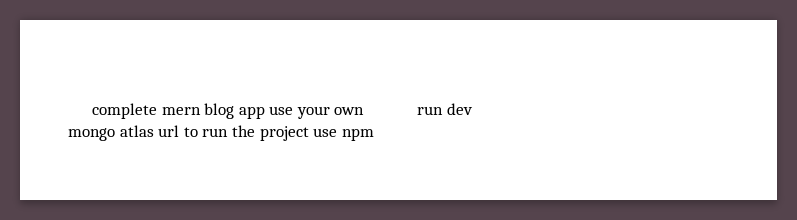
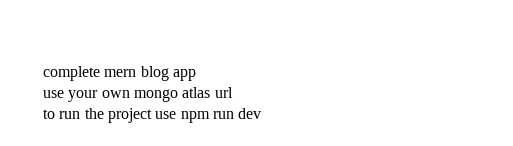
- complete mern blog app use your own mongo atlas url to run the project use npm run dev
+ complete mern blog app
+ use your own mongo atlas url
+ to run the project use npm run dev

